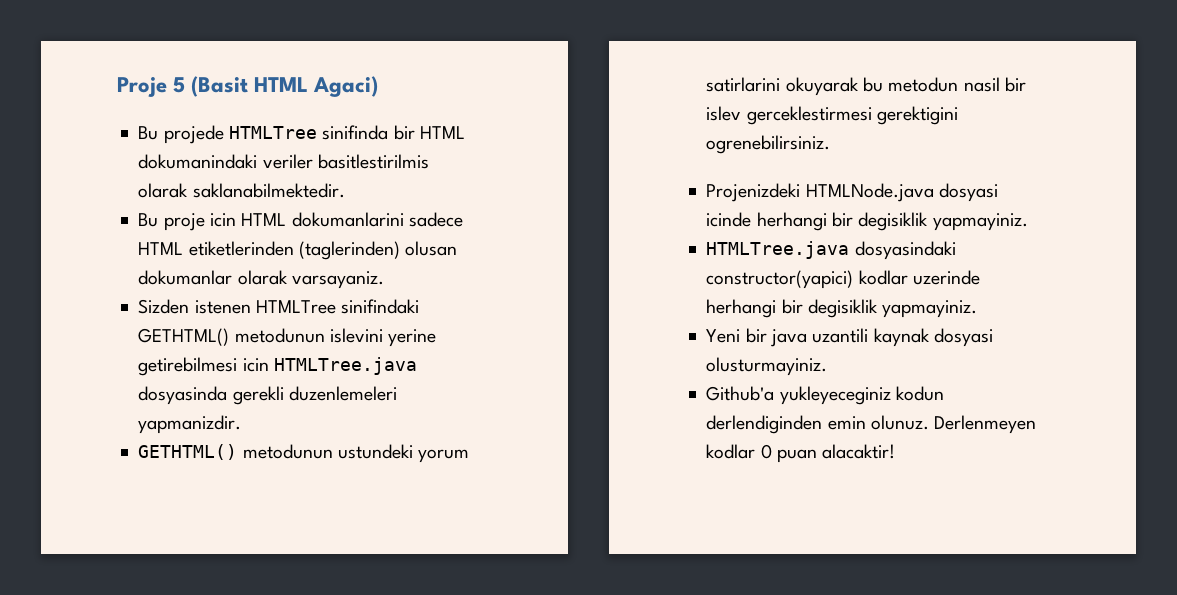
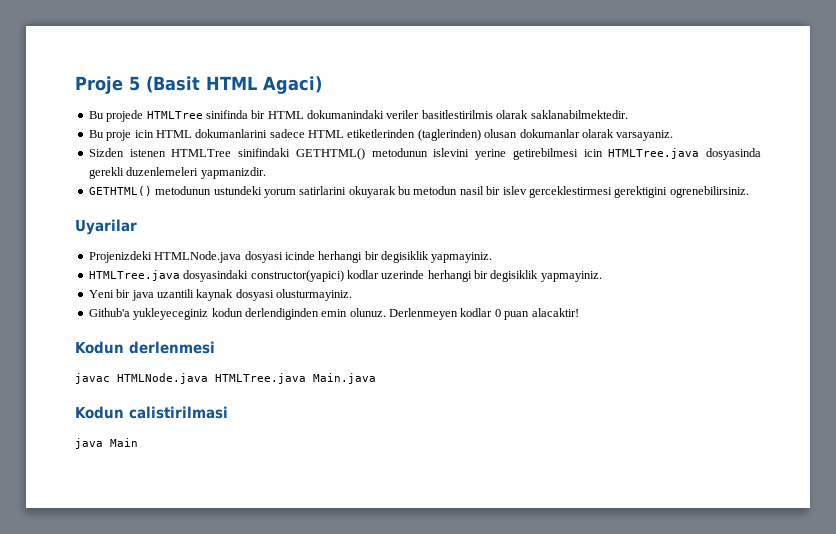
+ Uyarilar
+ Kodun derlenmesi
+ javac HTMLNode.java HTMLTree.java Main.java
+ Kodun calistirilmasi
+ java Main

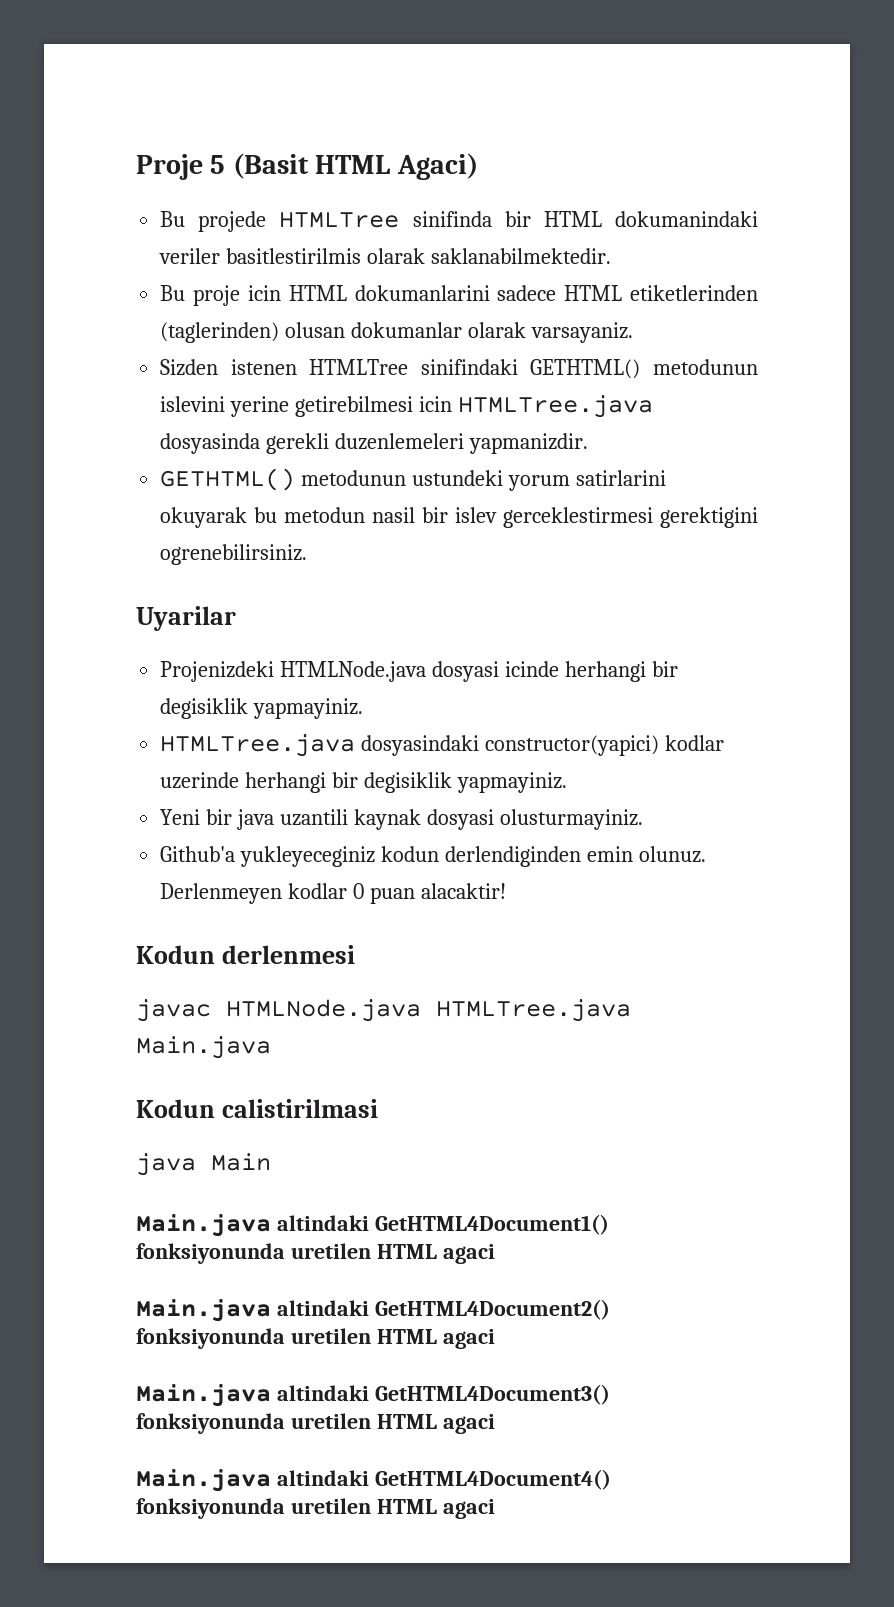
+ Main.java altindaki GetHTML4Document1() fonksiyonunda uretilen HTML agaci
+ Main.java altindaki GetHTML4Document2() fonksiyonunda uretilen HTML agaci
+ Main.java altindaki GetHTML4Document3() fonksiyonunda uretilen HTML agaci
+ Main.java altindaki GetHTML4Document4() fonksiyonunda uretilen HTML agaci

